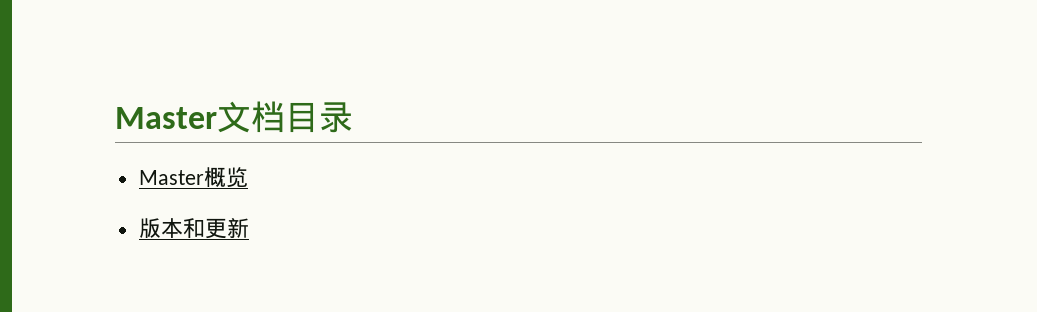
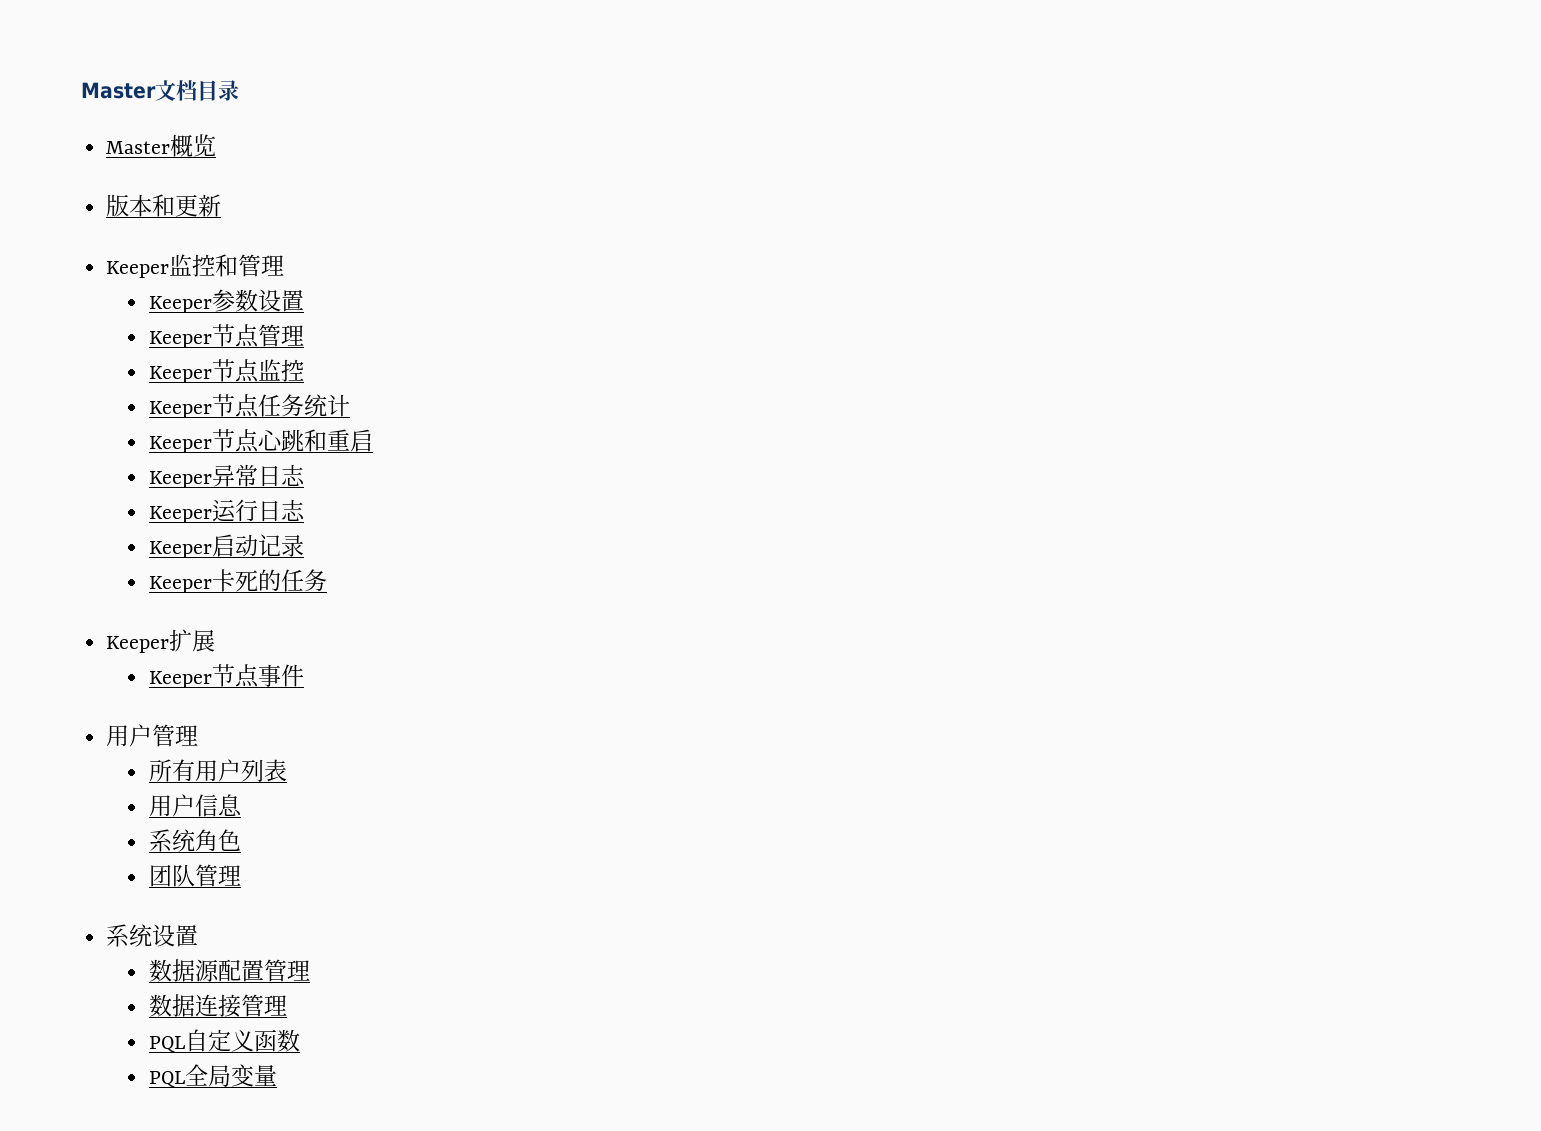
+ Keeper监控和管理
+ Keeper参数设置
+ Keeper节点管理
+ Keeper节点监控
+ Keeper节点任务统计
+ Keeper节点心跳和重启
+ Keeper异常日志
+ Keeper运行日志
+ Keeper启动记录
+ Keeper卡死的任务
+ Keeper扩展
+ Keeper节点事件
+ 用户管理
+ 所有用户列表
+ 用户信息
+ 系统角色
+ 团队管理
+ 系统设置
+ 数据源配置管理
+ 数据连接管理
+ PQL自定义函数
+ PQL全局变量

